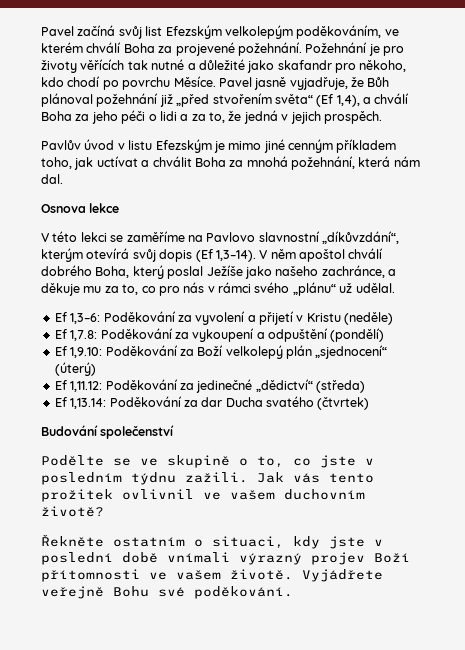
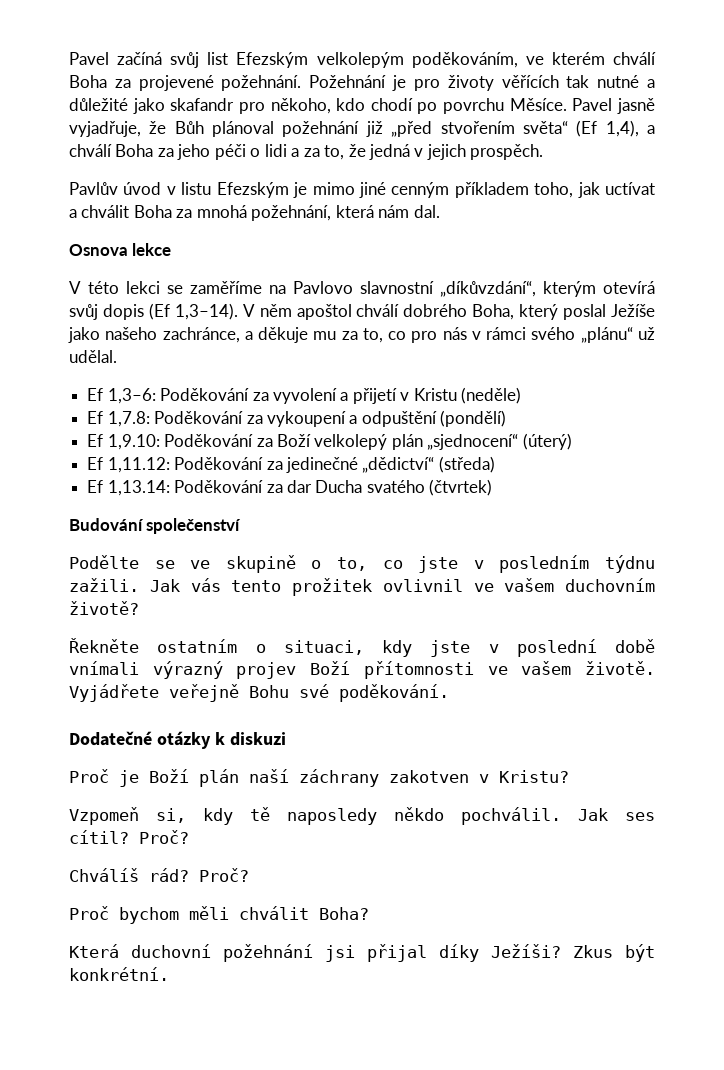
+ Dodatečné otázky k diskuzi
+ Proč je Boží plán naší záchrany zakotven v Kristu?
+ Vzpomeň si, kdy tě naposledy někdo pochválil. Jak ses cítil? Proč?
+ Chválíš rád? Proč?
+ Proč bychom měli chválit Boha?
+ Která duchovní požehnání jsi přijal díky Ježíši? Zkus být konkrétní.

